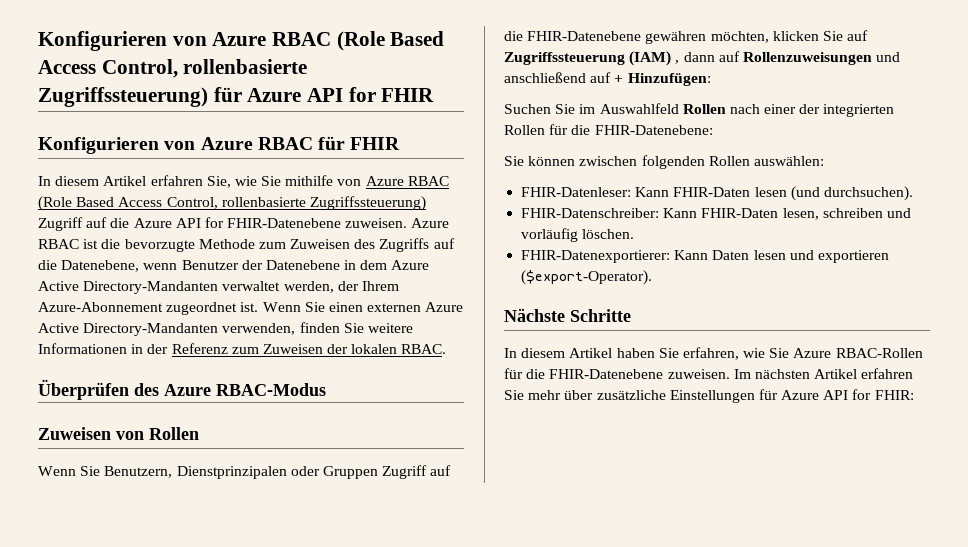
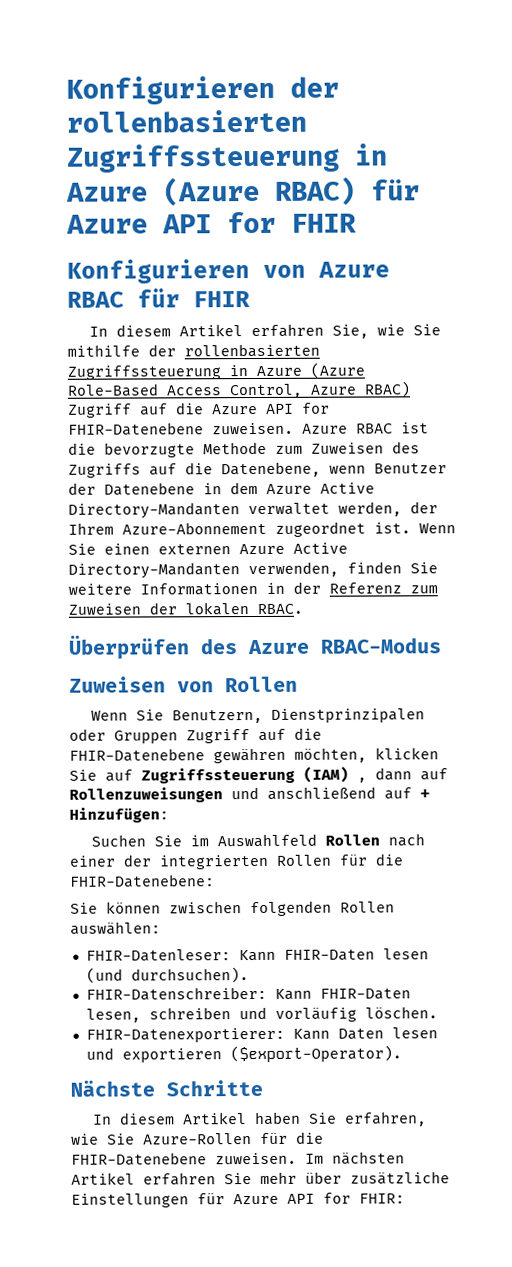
- Konfigurieren von Azure RBAC (Role Based Access Control, rollenbasierte Zugriffssteuerung) für Azure API for FHIR
+ Konfigurieren der rollenbasierten Zugriffssteuerung in Azure (Azure RBAC) für Azure API for FHIR
- In diesem Artikel erfahren Sie, wie Sie mithilfe von Azure RBAC (Role Based Access Control, rollenbasierte Zugriffssteuerung) Zugriff auf die Azure API for FHIR-Datenebene zuweisen.
+ In diesem Artikel erfahren Sie, wie Sie mithilfe der rollenbasierten Zugriffssteuerung in Azure (Azure Role-Based Access Control, Azure RBAC) Zugriff auf die Azure API for FHIR-Datenebene zuweisen.
- In diesem Artikel haben Sie erfahren, wie Sie Azure RBAC-Rollen für die FHIR-Datenebene zuweisen.
+ In diesem Artikel haben Sie erfahren, wie Sie Azure-Rollen für die FHIR-Datenebene zuweisen.

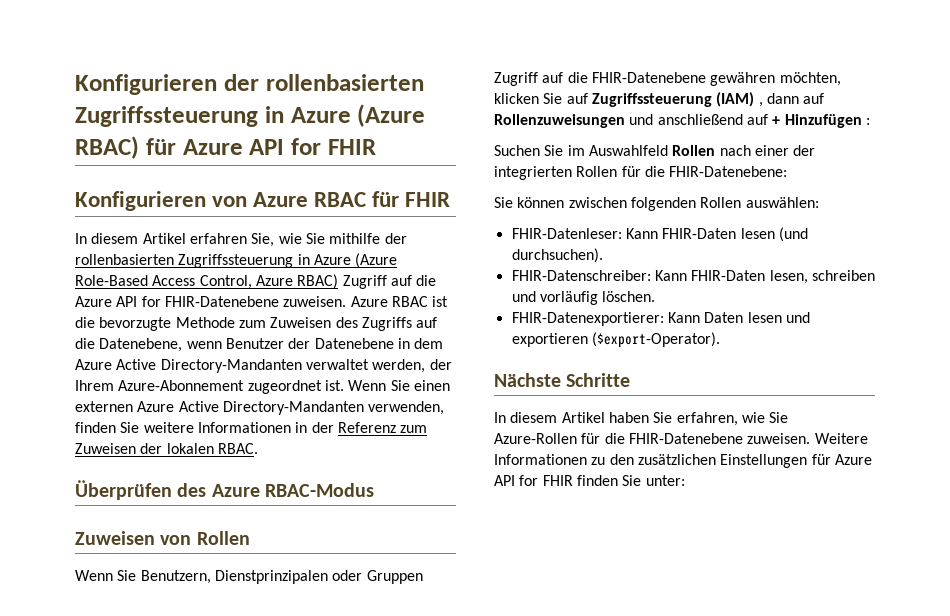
- Wenn Sie Benutzern, Dienstprinzipalen oder Gruppen Zugriff auf die FHIR-Datenebene gewähren möchten, klicken Sie auf Zugriffssteuerung (IAM) , dann auf Rollenzuweisungen und anschließend auf + Hinzufügen:
+ Wenn Sie Benutzern, Dienstprinzipalen oder Gruppen Zugriff auf die FHIR-Datenebene gewähren möchten, klicken Sie auf Zugriffssteuerung (IAM) , dann auf Rollenzuweisungen und anschließend auf + Hinzufügen :
- Im nächsten Artikel erfahren Sie mehr über zusätzliche Einstellungen für Azure API for FHIR:
+ Weitere Informationen zu den zusätzlichen Einstellungen für Azure API for FHIR finden Sie unter:

